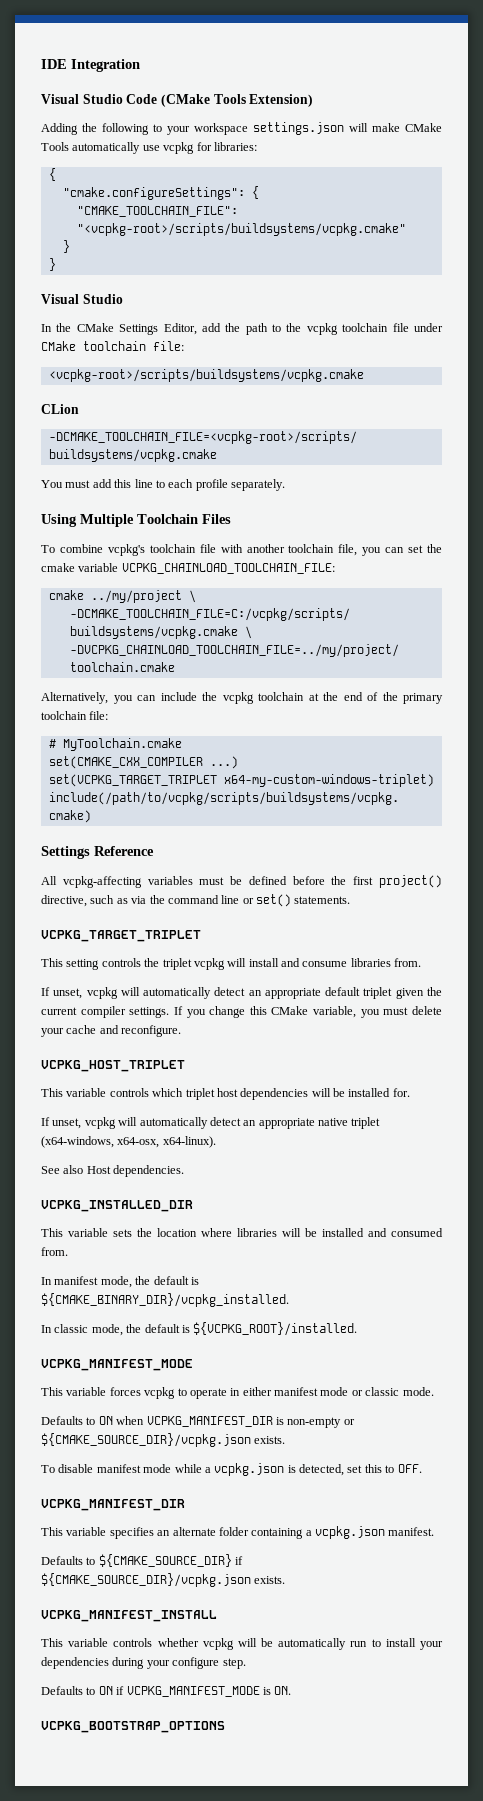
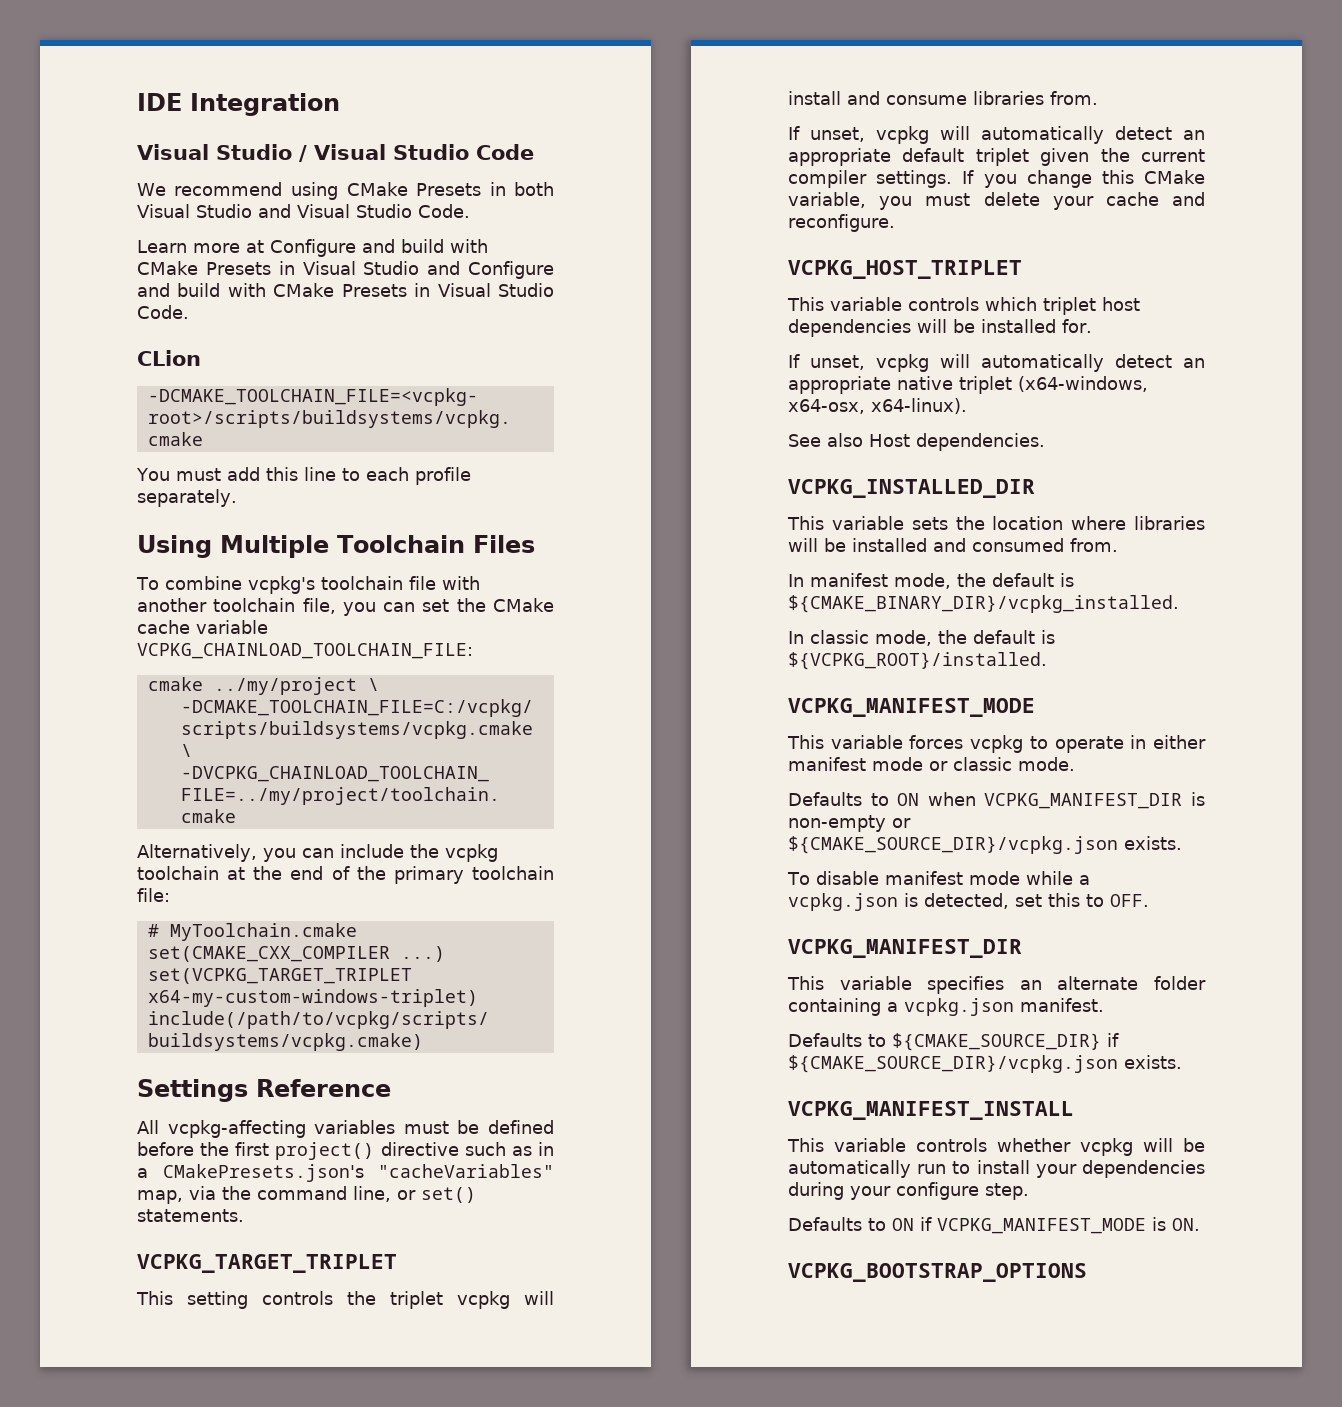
- Visual Studio Code (CMake Tools Extension)
- Adding the following to your workspace settings.json will make CMake Tools automatically use vcpkg for libraries:
- {
- "cmake.configureSettings": {
- "CMAKE_TOOLCHAIN_FILE": "<vcpkg-root>/scripts/buildsystems/vcpkg.cmake"
- }
- }
- Visual Studio
- In the CMake Settings Editor, add the path to the vcpkg toolchain file under CMake toolchain file:
- <vcpkg-root>/scripts/buildsystems/vcpkg.cmake
+ Visual Studio / Visual Studio Code
+ We recommend using CMake Presets in both Visual Studio and Visual Studio Code.
+ Learn more at Configure and build with CMake Presets in Visual Studio and Configure and build with CMake Presets in Visual Studio Code.
- To combine vcpkg's toolchain file with another toolchain file, you can set the cmake variable VCPKG_CHAINLOAD_TOOLCHAIN_FILE:
+ To combine vcpkg's toolchain file with another toolchain file, you can set the CMake cache variable VCPKG_CHAINLOAD_TOOLCHAIN_FILE:
- All vcpkg-affecting variables must be defined before the first project() directive, such as via the command line or set() statements.
+ All vcpkg-affecting variables must be defined before the first project() directive such as in a CMakePresets.json's "cacheVariables" map, via the command line, or set() statements.

